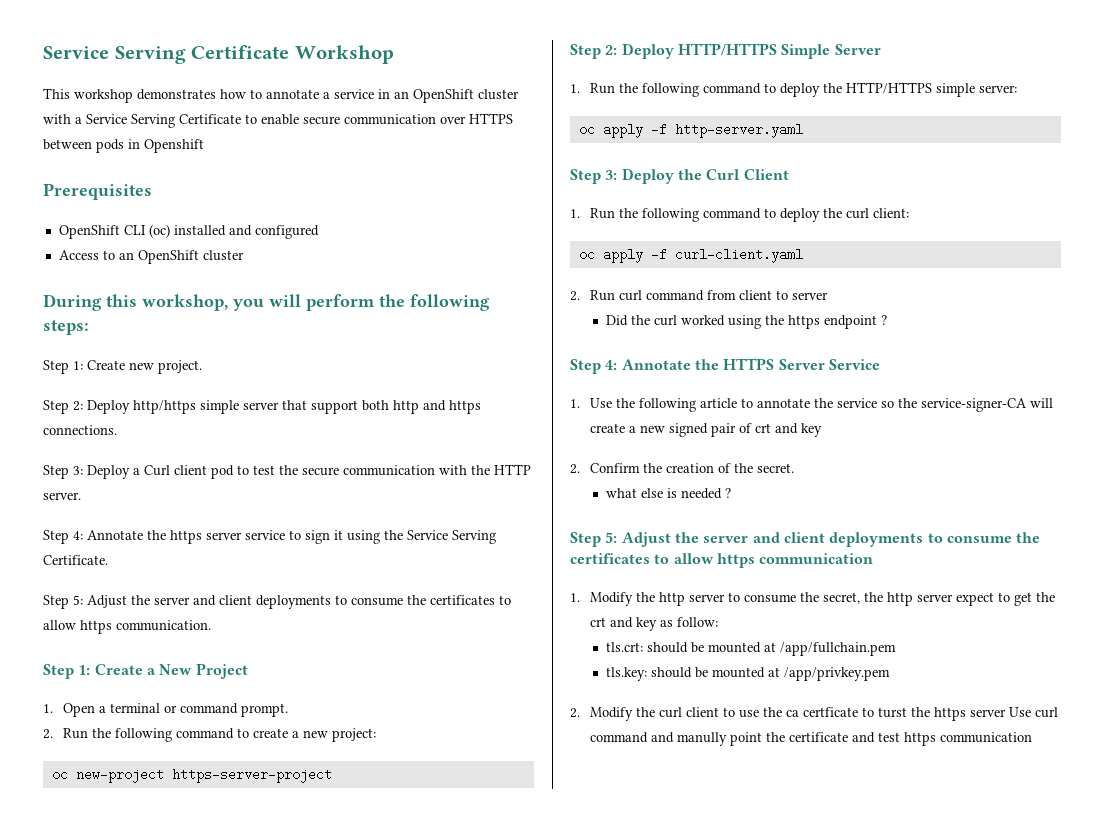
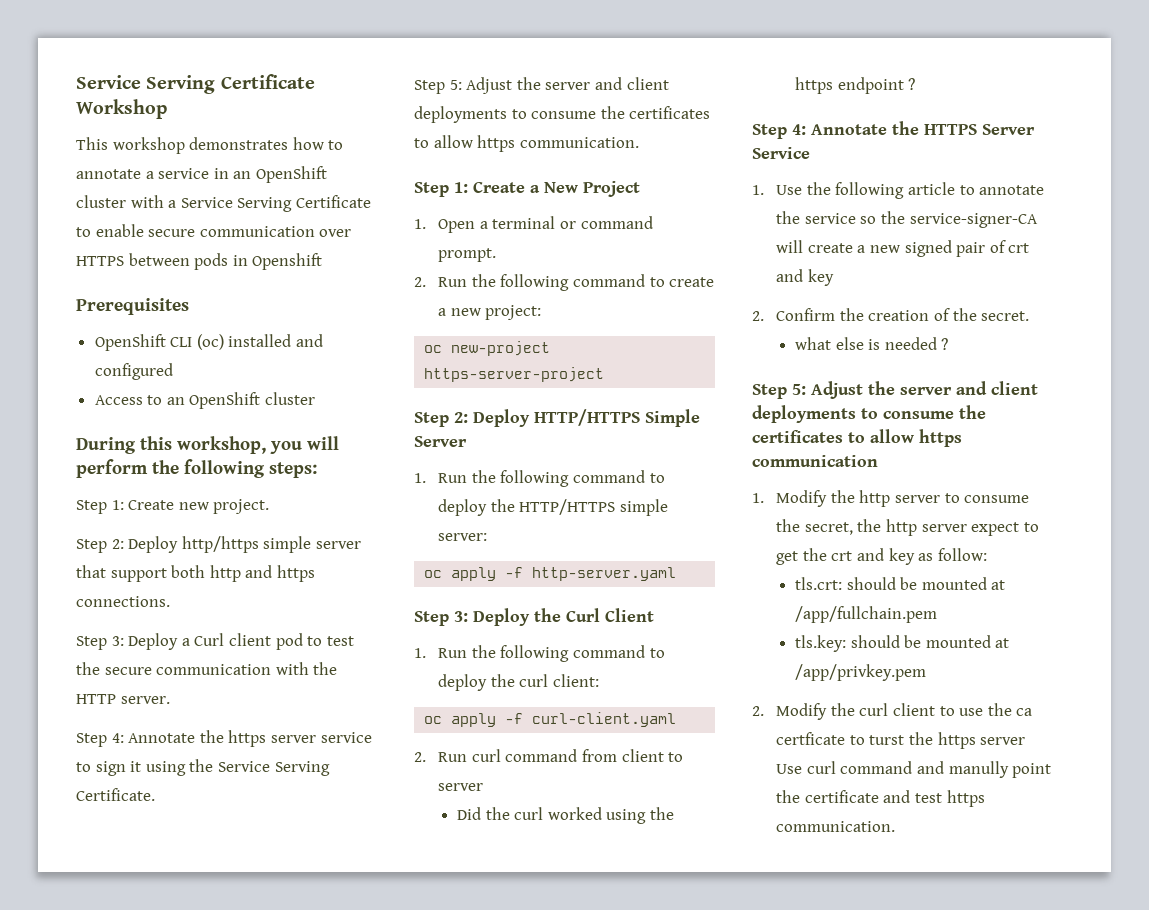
- 2. Modify the curl client to use the ca certficate to turst the https server Use curl command and manully point the certificate and test https communication
+ 2. Modify the curl client to use the ca certficate to turst the https server Use curl command and manully point the certificate and test https communication.

